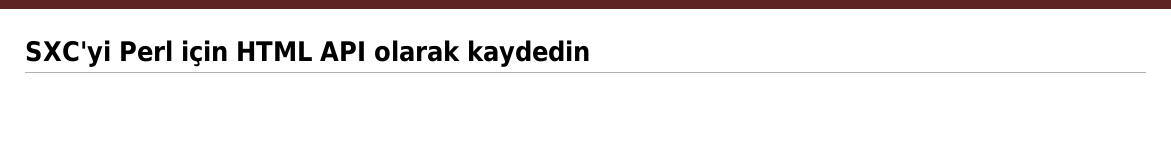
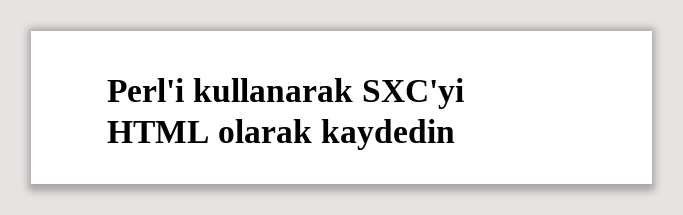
- SXC'yi Perl için HTML API olarak kaydedin
+ Perl'i kullanarak SXC'yi HTML olarak kaydedin

